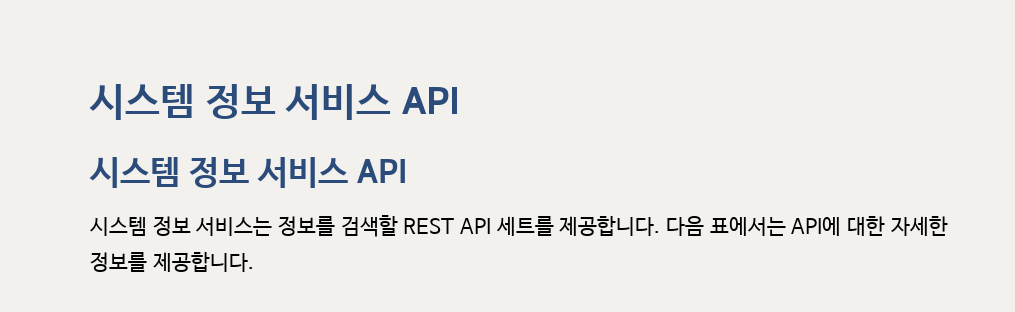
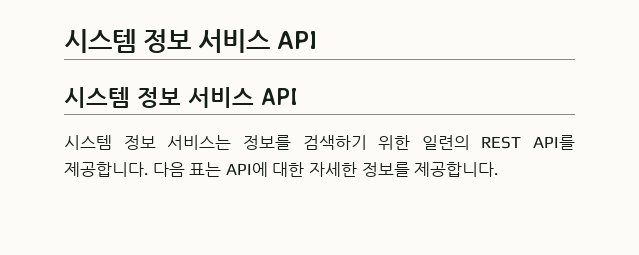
- 시스템 정보 서비스는 정보를 검색할 REST API 세트를 제공합니다.
+ 시스템 정보 서비스는 정보를 검색하기 위한 일련의 REST API를 제공합니다.
- 다음 표에서는 API에 대한 자세한 정보를 제공합니다.
+ 다음 표는 API에 대한 자세한 정보를 제공합니다.

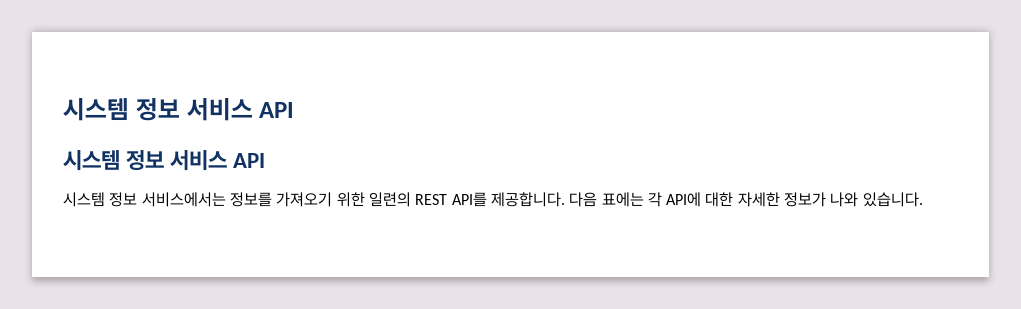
- 시스템 정보 서비스는 정보를 검색하기 위한 일련의 REST API를 제공합니다.
+ 시스템 정보 서비스에서는 정보를 가져오기 위한 일련의 REST API를 제공합니다.
- 다음 표는 API에 대한 자세한 정보를 제공합니다.
+ 다음 표에는 각 API에 대한 자세한 정보가 나와 있습니다.

